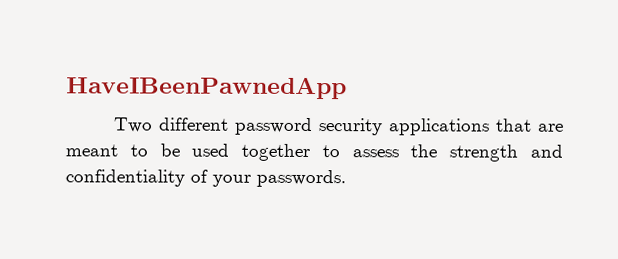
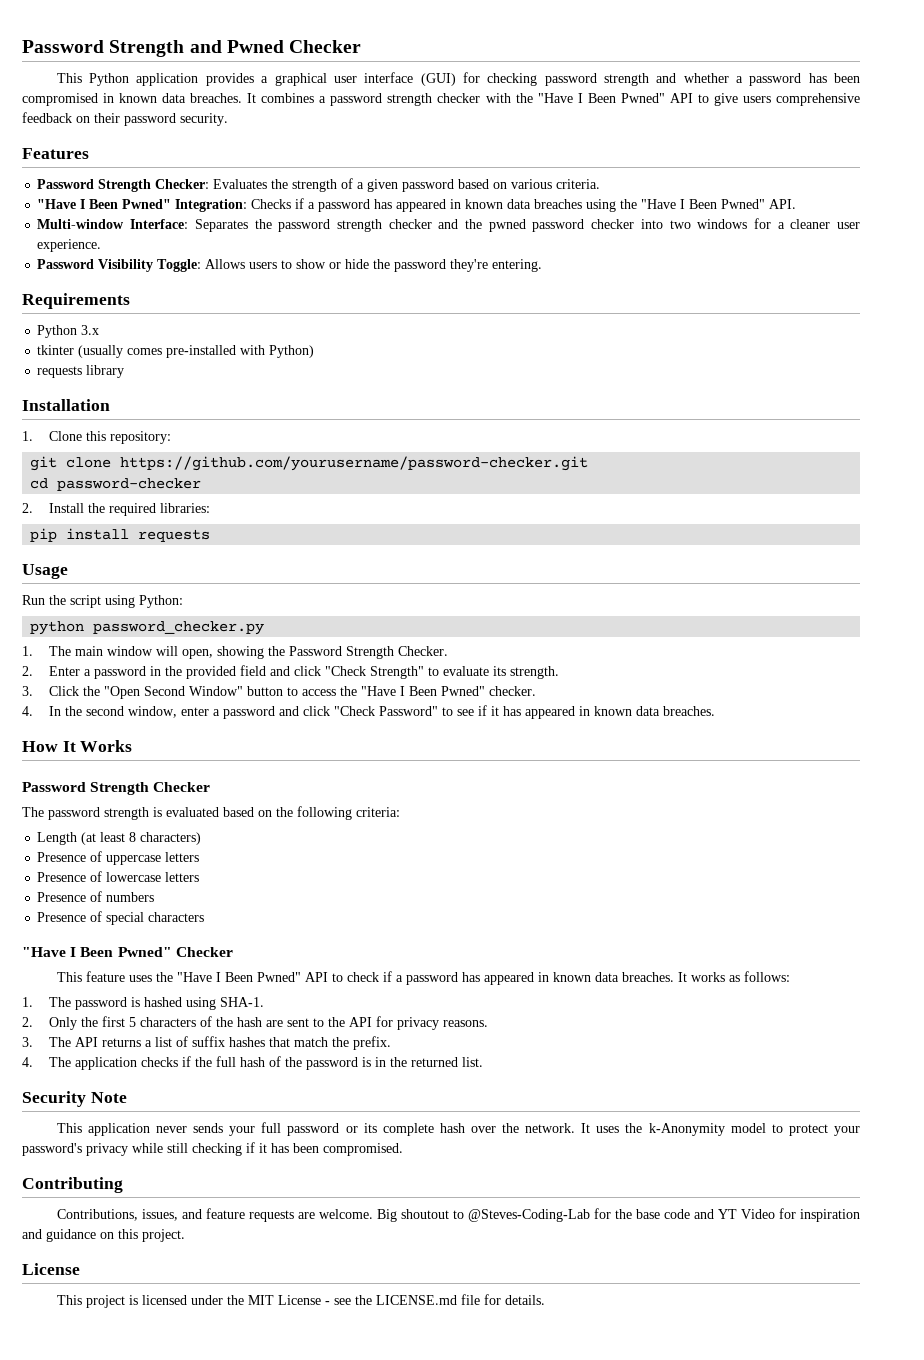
- HaveIBeenPawnedApp
- Two different password security applications that are meant to be used together to assess the strength and confidentiality of your passwords.
+ Password Strength and Pwned Checker
+ This Python application provides a graphical user interface (GUI) for checking password strength and whether a password has been compromised in known data breaches. It combines a password strength checker with the "Have I Been Pwned" API to give users comprehensive feedback on their password security.
+ Features
+ Password Strength Checker: Evaluates the strength of a given password based on various criteria.
+ "Have I Been Pwned" Integration: Checks if a password has appeared in known data breaches using the "Have I Been Pwned" API.
+ Multi-window Interface: Separates the password strength checker and the pwned password checker into two windows for a cleaner user experience.
+ Password Visibility Toggle: Allows users to show or hide the password they're entering.
+ Requirements
+ Python 3.x
+ tkinter (usually comes pre-installed with Python)
+ requests library
+ Installation
+ 1. Clone this repository:
+ git clone https://github.com/yourusername/password-checker.git
+ cd password-checker
+ 2. Install the required libraries:
+ pip install requests
+ Usage
+ Run the script using Python:
+ python password_checker.py
+ 1. The main window will open, showing the Password Strength Checker.
+ 2. Enter a password in the provided field and click "Check Strength" to evaluate its strength.
+ 3. Click the "Open Second Window" button to access the "Have I Been Pwned" checker.
+ 4. In the second window, enter a password and click "Check Password" to see if it has appeared in known data breaches.
+ How It Works
+ Password Strength Checker
+ The password strength is evaluated based on the following criteria:
+ Length (at least 8 characters)
+ Presence of uppercase letters
+ Presence of lowercase letters
+ Presence of numbers
+ Presence of special characters
+ "Have I Been Pwned" Checker
+ This feature uses the "Have I Been Pwned" API to check if a password has appeared in known data breaches. It works as follows:
+ 1. The password is hashed using SHA-1.
+ 2. Only the first 5 characters of the hash are sent to the API for privacy reasons.
+ 3. The API returns a list of suffix hashes that match the prefix.
+ 4. The application checks if the full hash of the password is in the returned list.
+ Security Note
+ This application never sends your full password or its complete hash over the network. It uses the k-Anonymity model to protect your password's privacy while still checking if it has been compromised.
+ Contributing
+ Contributions, issues, and feature requests are welcome. Big shoutout to @Steves-Coding-Lab for the base code and YT Video for inspiration and guidance on this project.
+ License
+ This project is licensed under the MIT License - see the LICENSE.md file for details.

